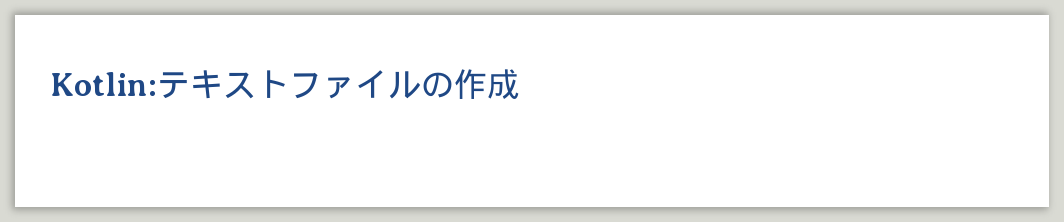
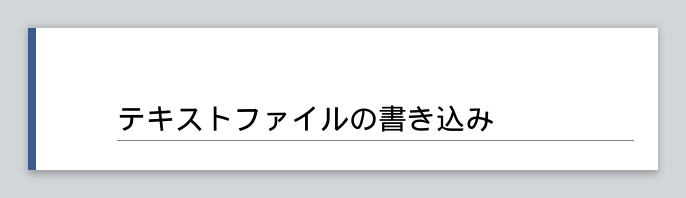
- Kotlin:テキストファイルの作成
+ テキストファイルの書き込み

